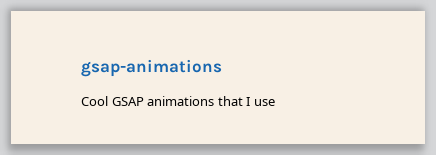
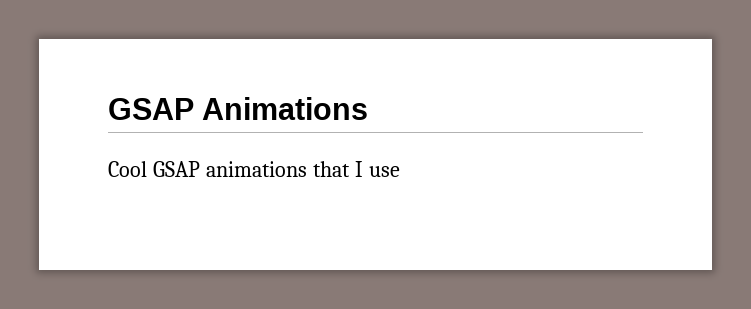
- gsap-animations
+ GSAP Animations

